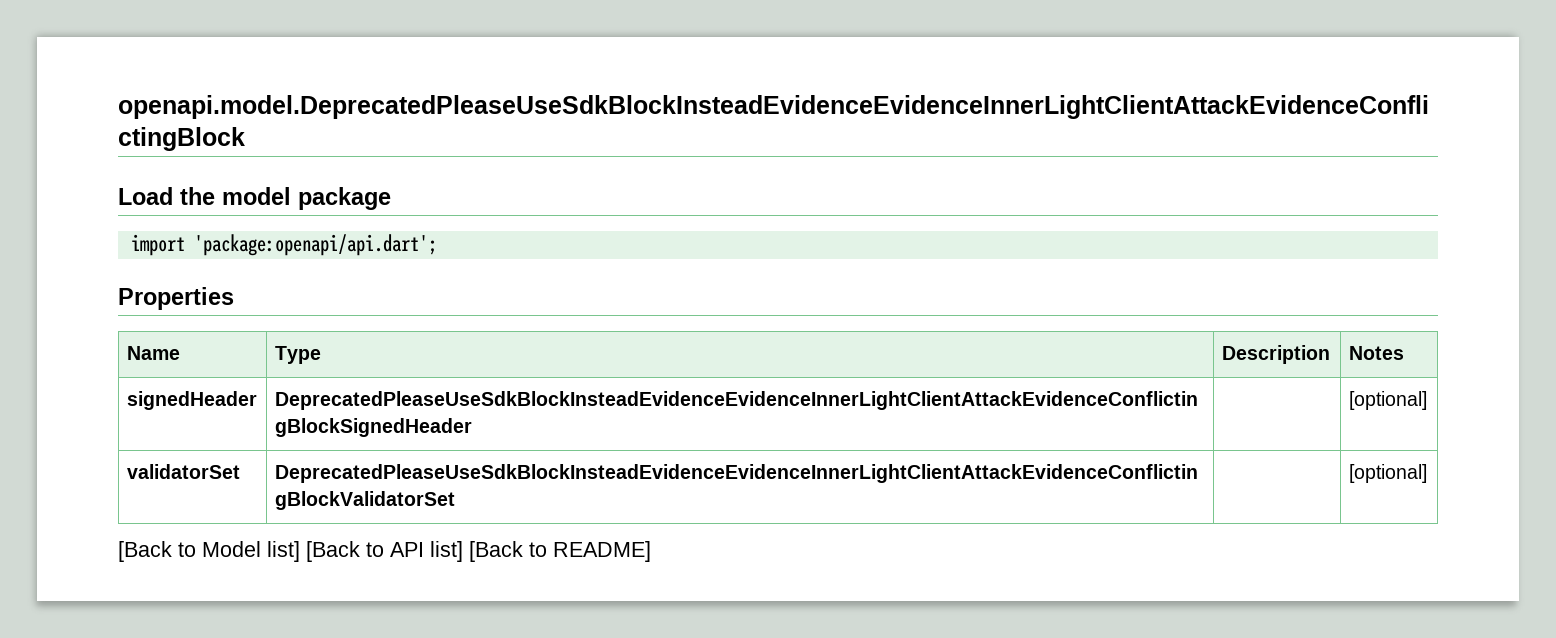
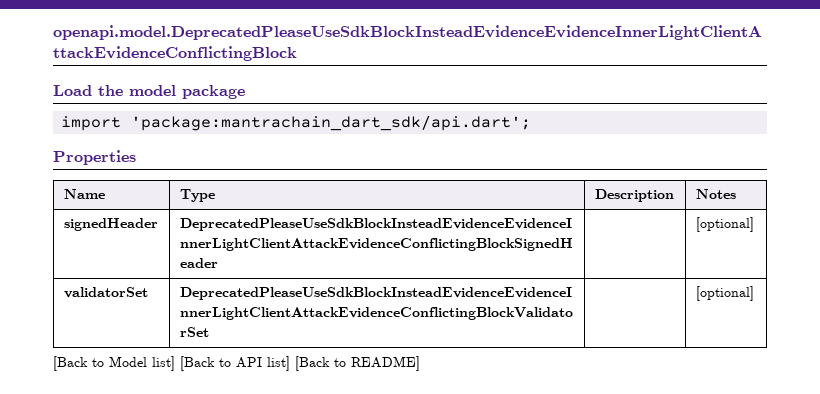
- import 'package:openapi/api.dart';
+ import 'package:mantrachain_dart_sdk/api.dart';

